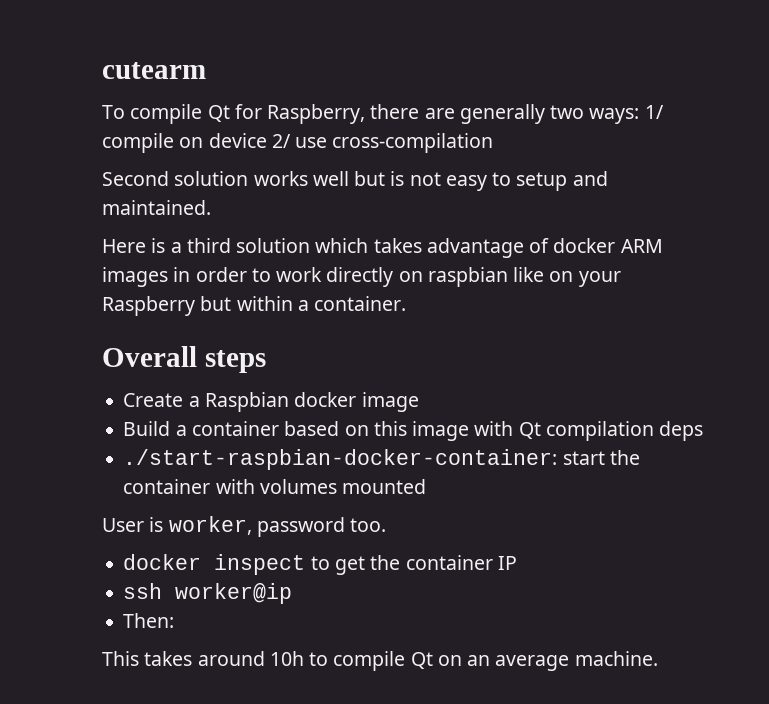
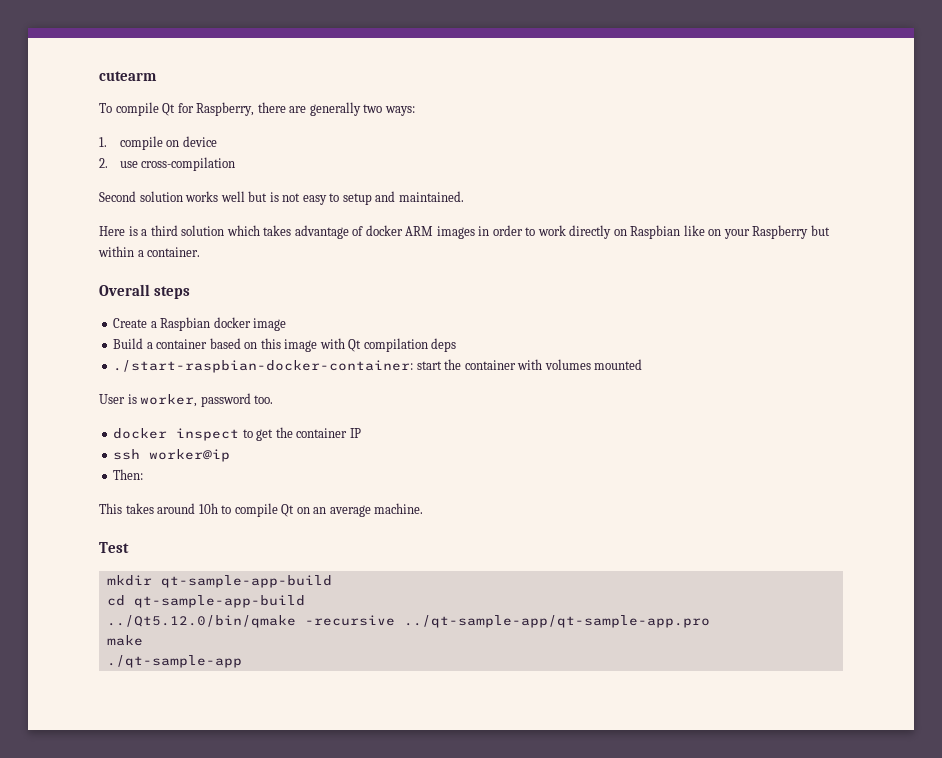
- To compile Qt for Raspberry, there are generally two ways: 1/ compile on device 2/ use cross-compilation
+ To compile Qt for Raspberry, there are generally two ways:
+ 1. compile on device
+ 2. use cross-compilation
- Here is a third solution which takes advantage of docker ARM images in order to work directly on raspbian like on your Raspberry but within a container.
+ Here is a third solution which takes advantage of docker ARM images in order to work directly on Raspbian like on your Raspberry but within a container.
+ Test
+ mkdir qt-sample-app-build
+ cd qt-sample-app-build
+ ../Qt5.12.0/bin/qmake -recursive ../qt-sample-app/qt-sample-app.pro
+ make
+ ./qt-sample-app

